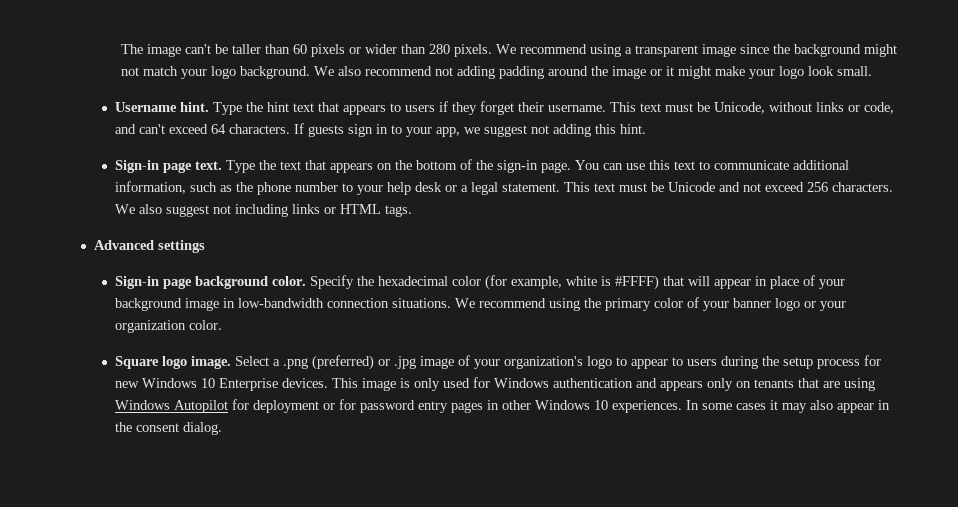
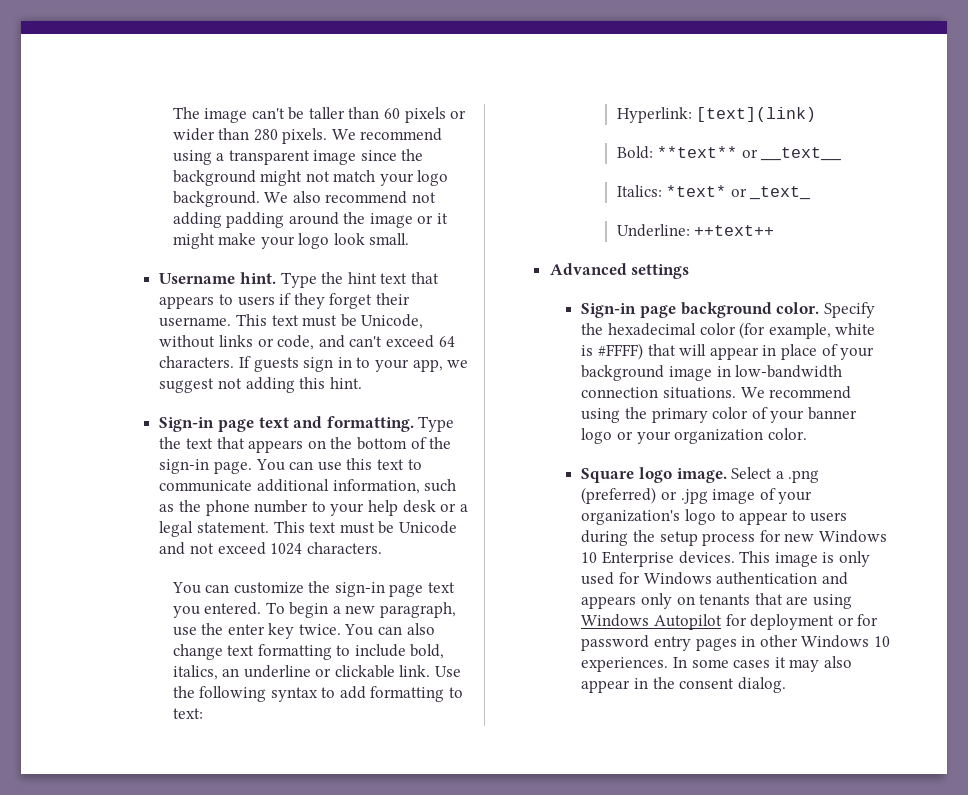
- Sign-in page text.
+ Sign-in page text and formatting.
- This text must be Unicode and not exceed 256 characters. We also suggest not including links or HTML tags.
+ This text must be Unicode and not exceed 1024 characters.
+ You can customize the sign-in page text you entered. To begin a new paragraph, use the enter key twice. You can also change text formatting to include bold, italics, an underline or clickable link. Use the following syntax to add formatting to text:
+ Hyperlink: [text](link)
+ Bold: **text** or __text__
+ Italics: *text* or _text_
+ Underline: ++text++

